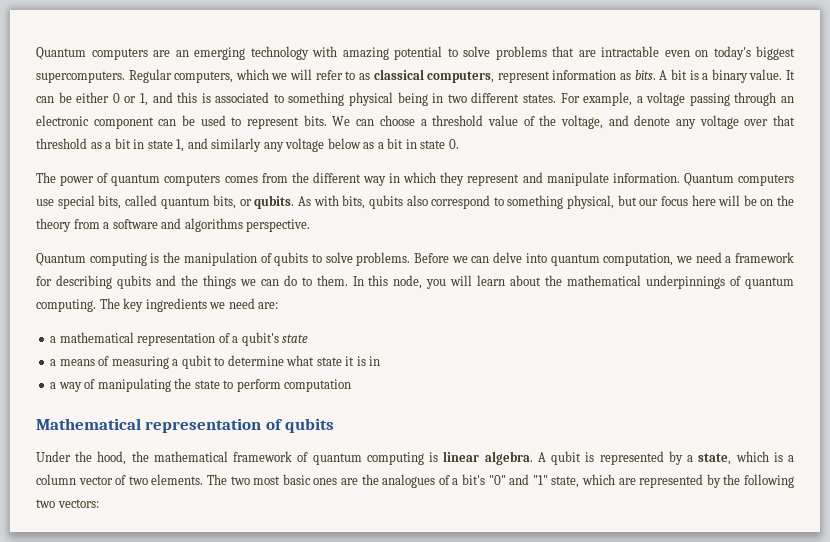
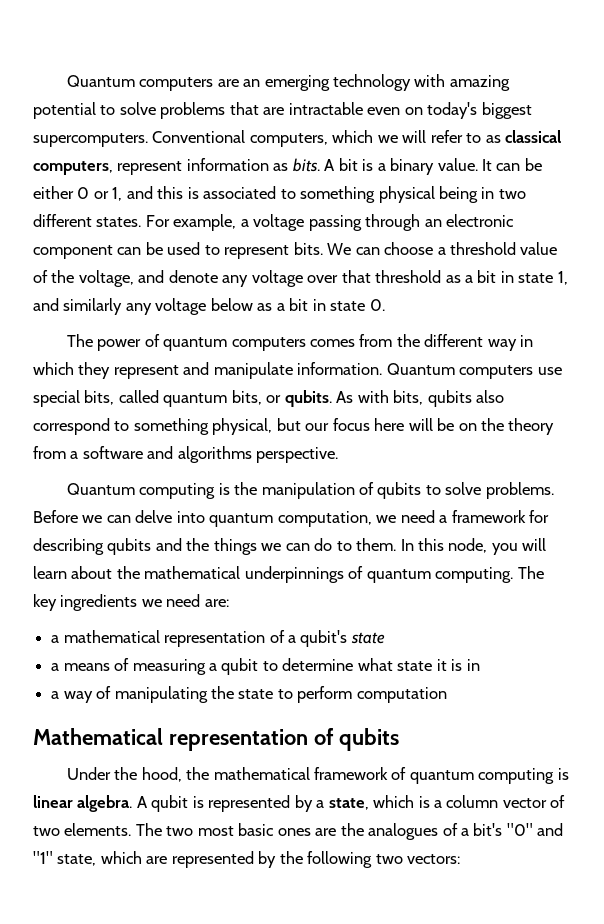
- Regular computers, which we will refer to as classical computers, represent information as bits.
+ Conventional computers, which we will refer to as classical computers, represent information as bits.

